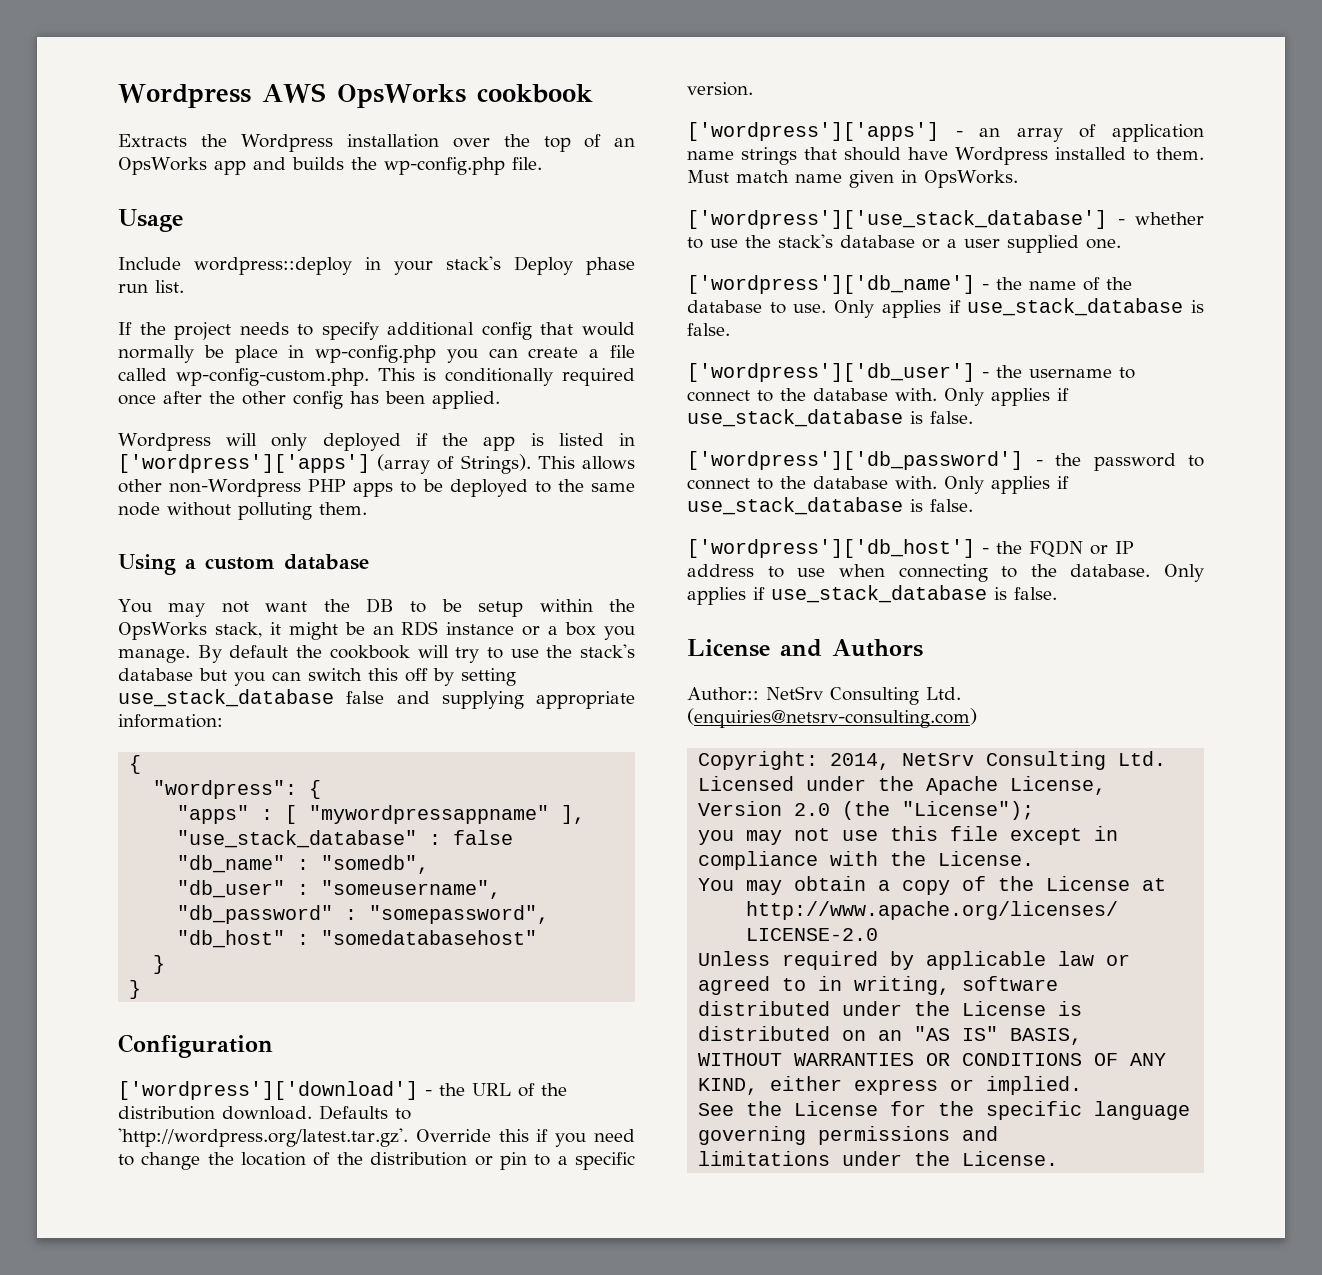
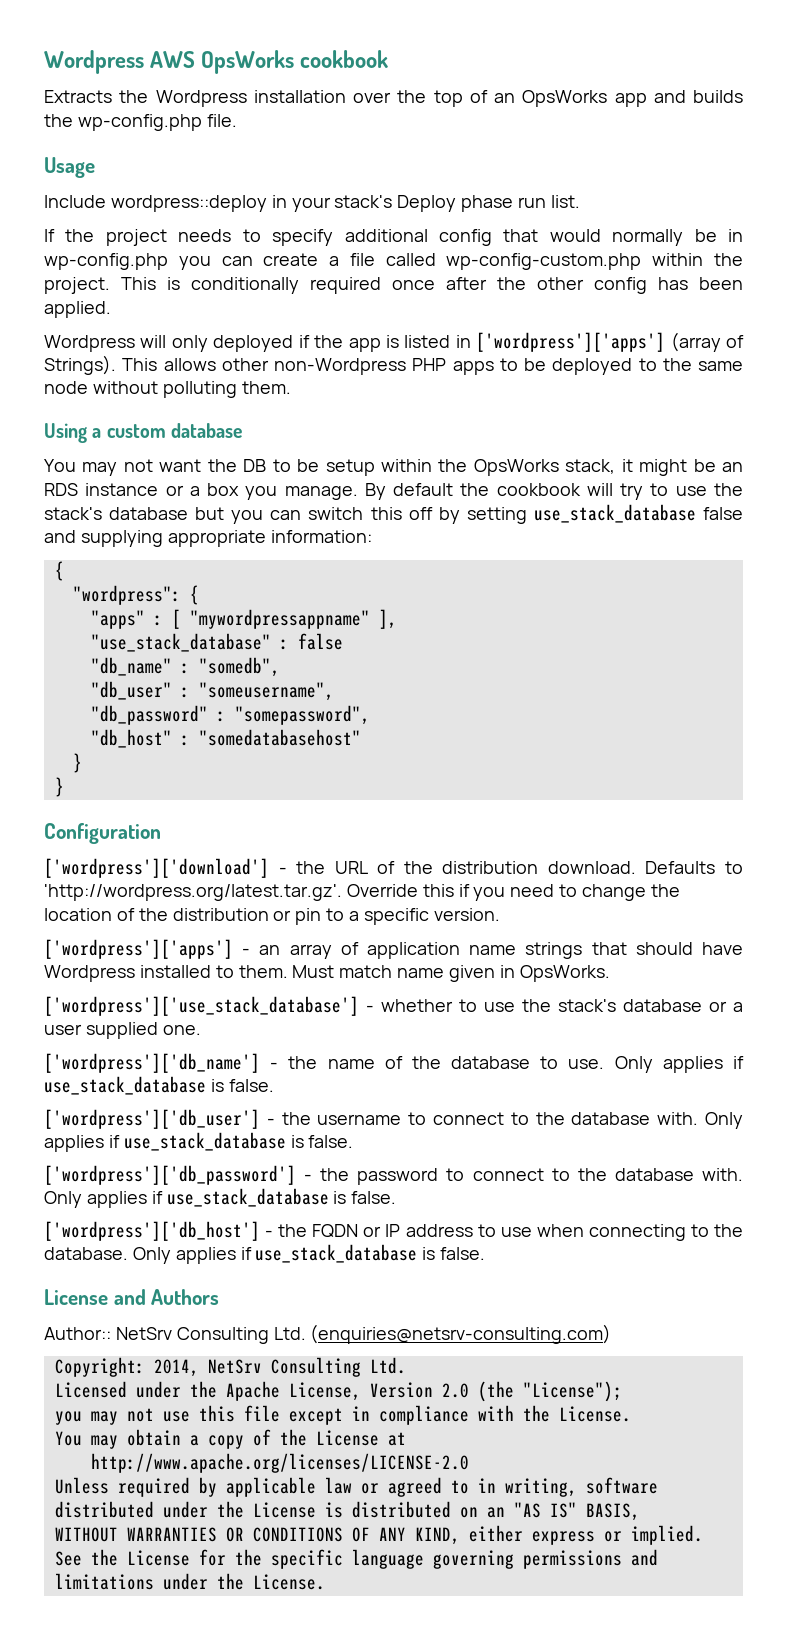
- If the project needs to specify additional config that would normally be place in wp-config.php you can create a file called wp-config-custom.php. This is conditionally required once after the other config has been applied.
+ If the project needs to specify additional config that would normally be in wp-config.php you can create a file called wp-config-custom.php within the project. This is conditionally required once after the other config has been applied.

